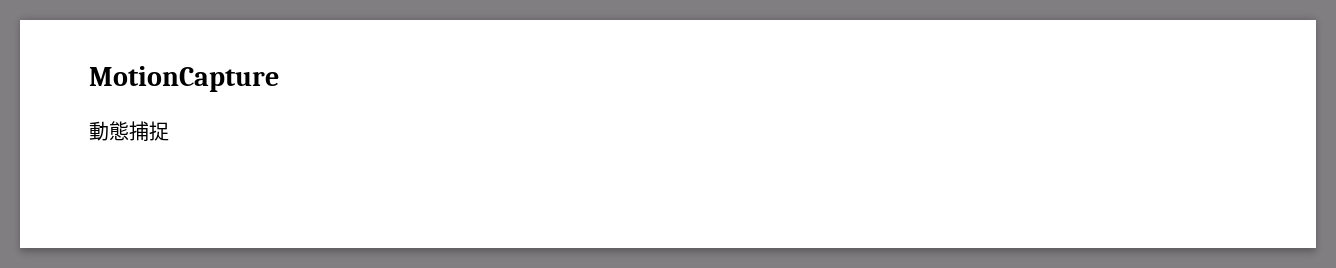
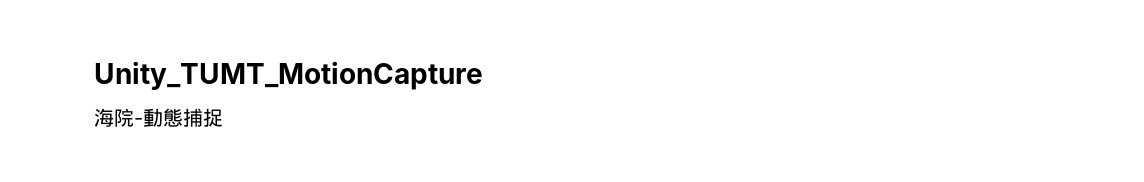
- MotionCapture
- 動態捕捉
+ Unity_TUMT_MotionCapture
+ 海院-動態捕捉

